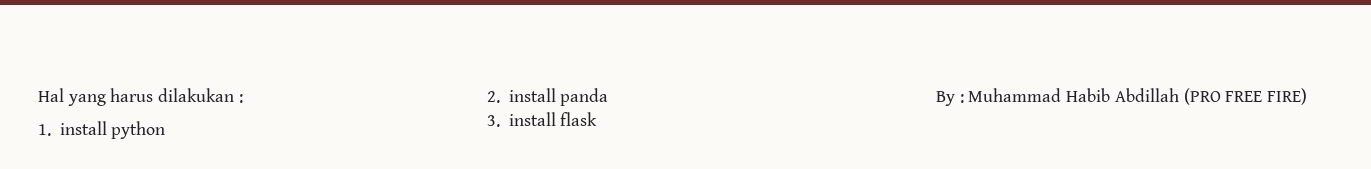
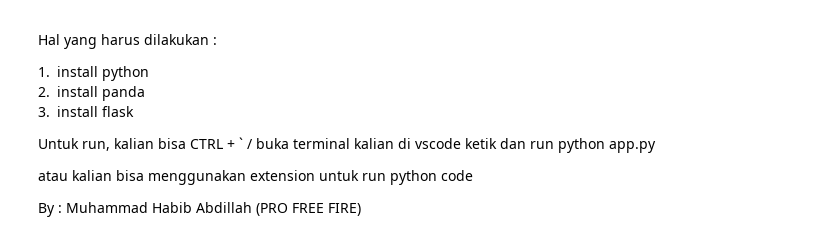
+ Untuk run, kalian bisa CTRL + ` / buka terminal kalian di vscode ketik dan run python app.py
+ atau kalian bisa menggunakan extension untuk run python code

